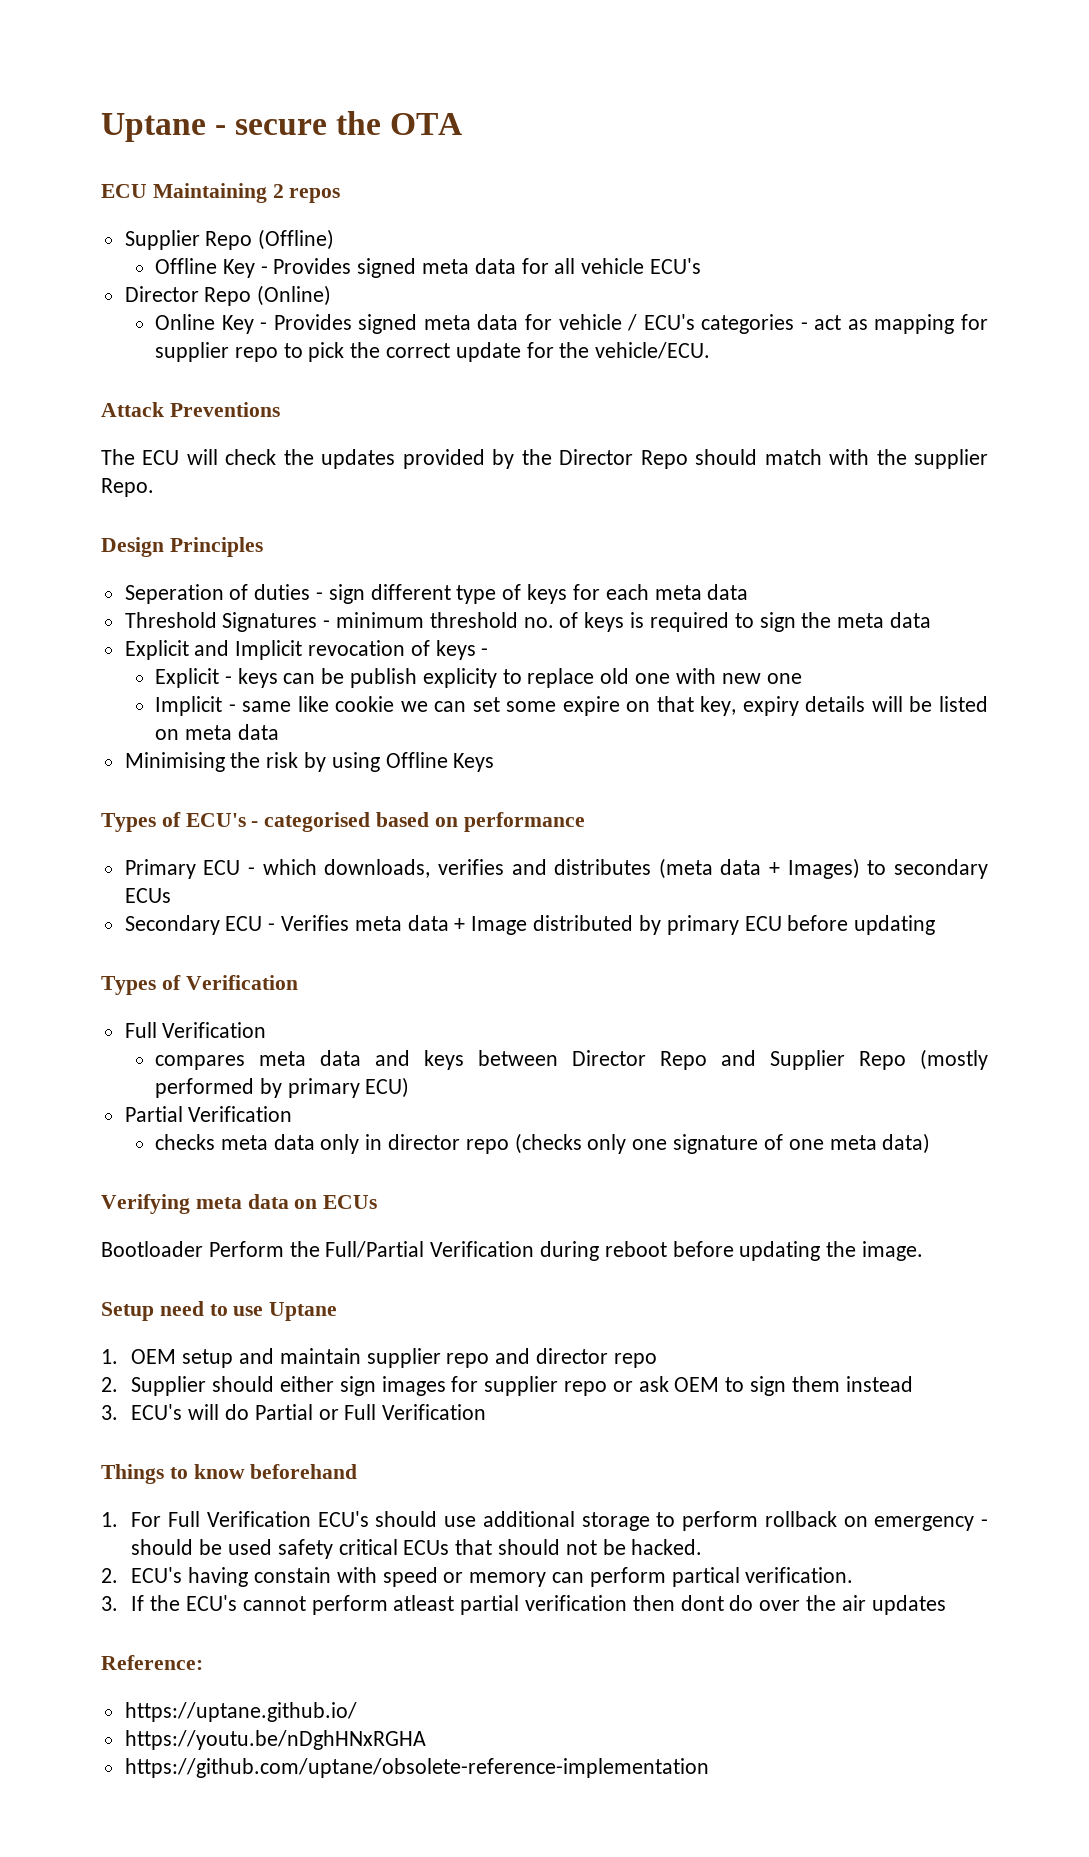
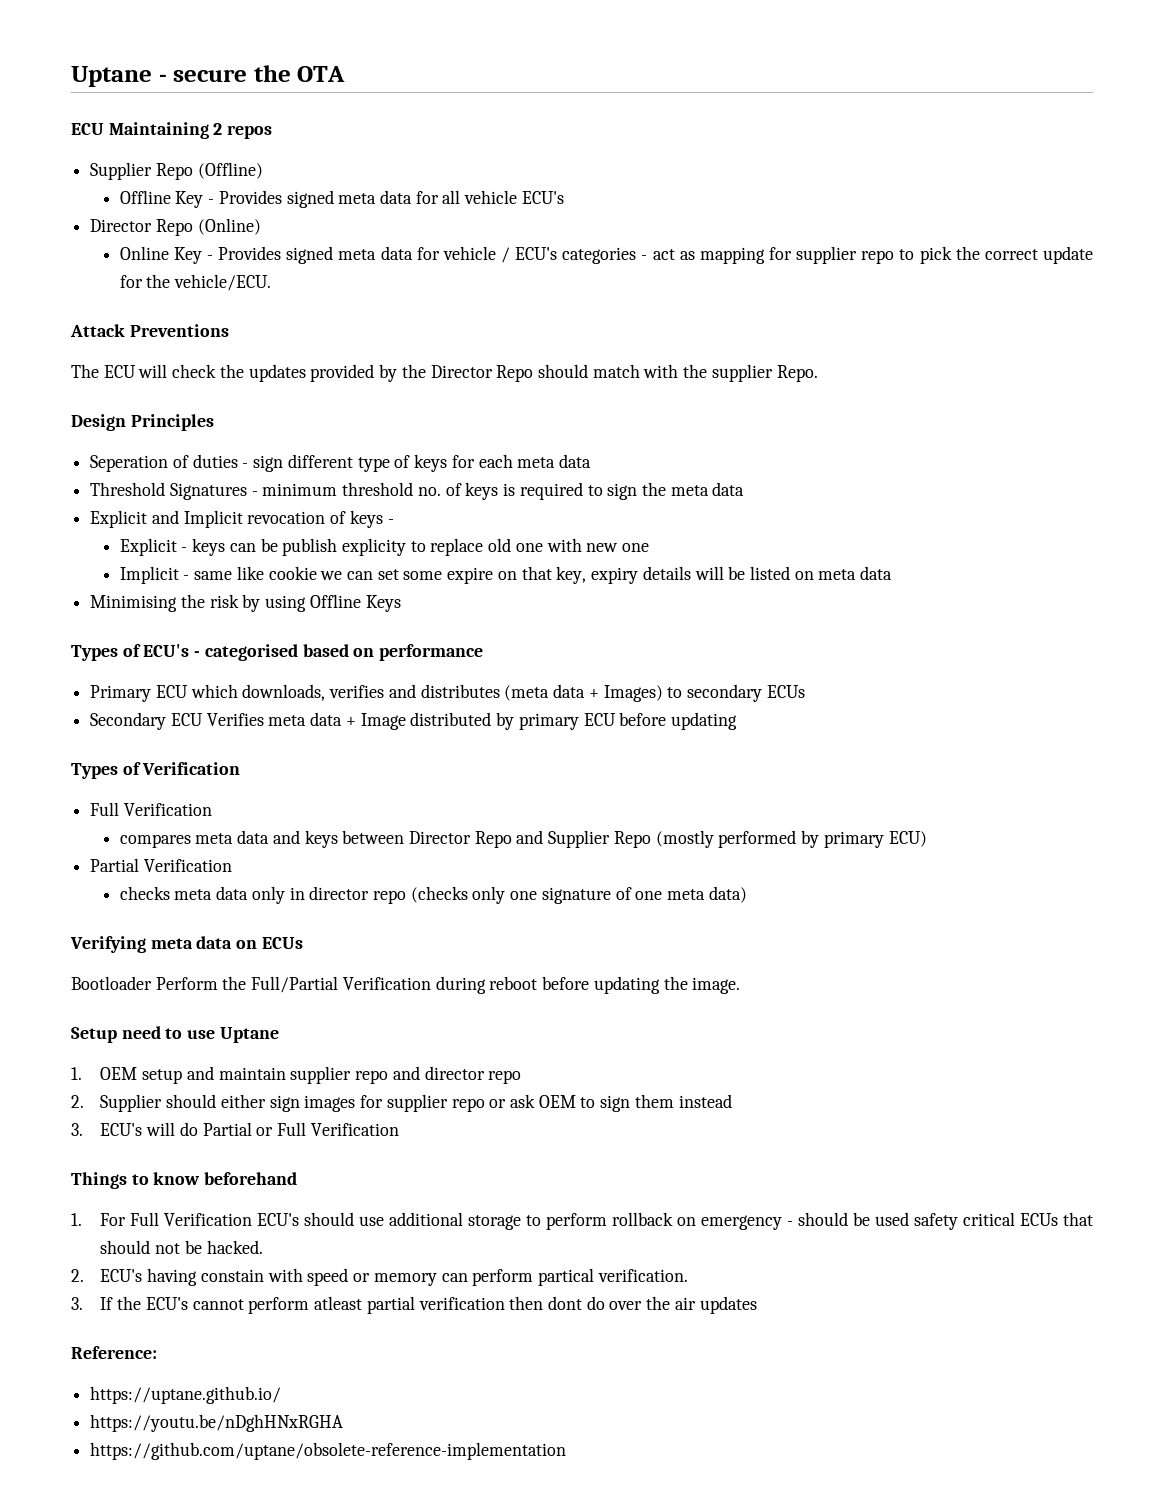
- Primary ECU - which downloads, verifies and distributes (meta data + Images) to secondary ECUs
+ Primary ECU which downloads, verifies and distributes (meta data + Images) to secondary ECUs
- Secondary ECU - Verifies meta data + Image distributed by primary ECU before updating
+ Secondary ECU Verifies meta data + Image distributed by primary ECU before updating

